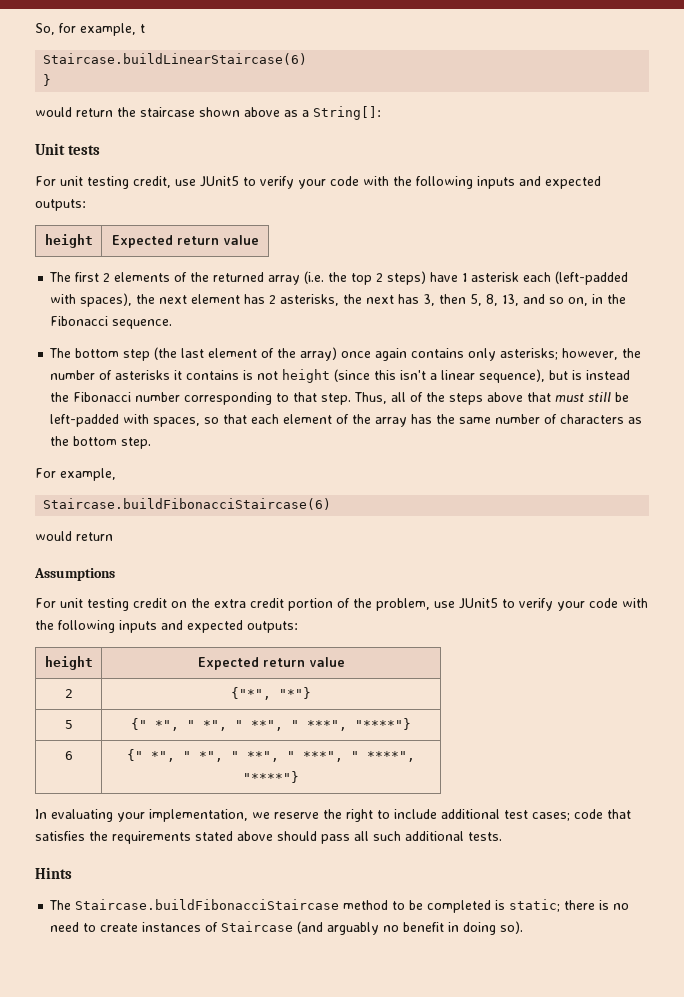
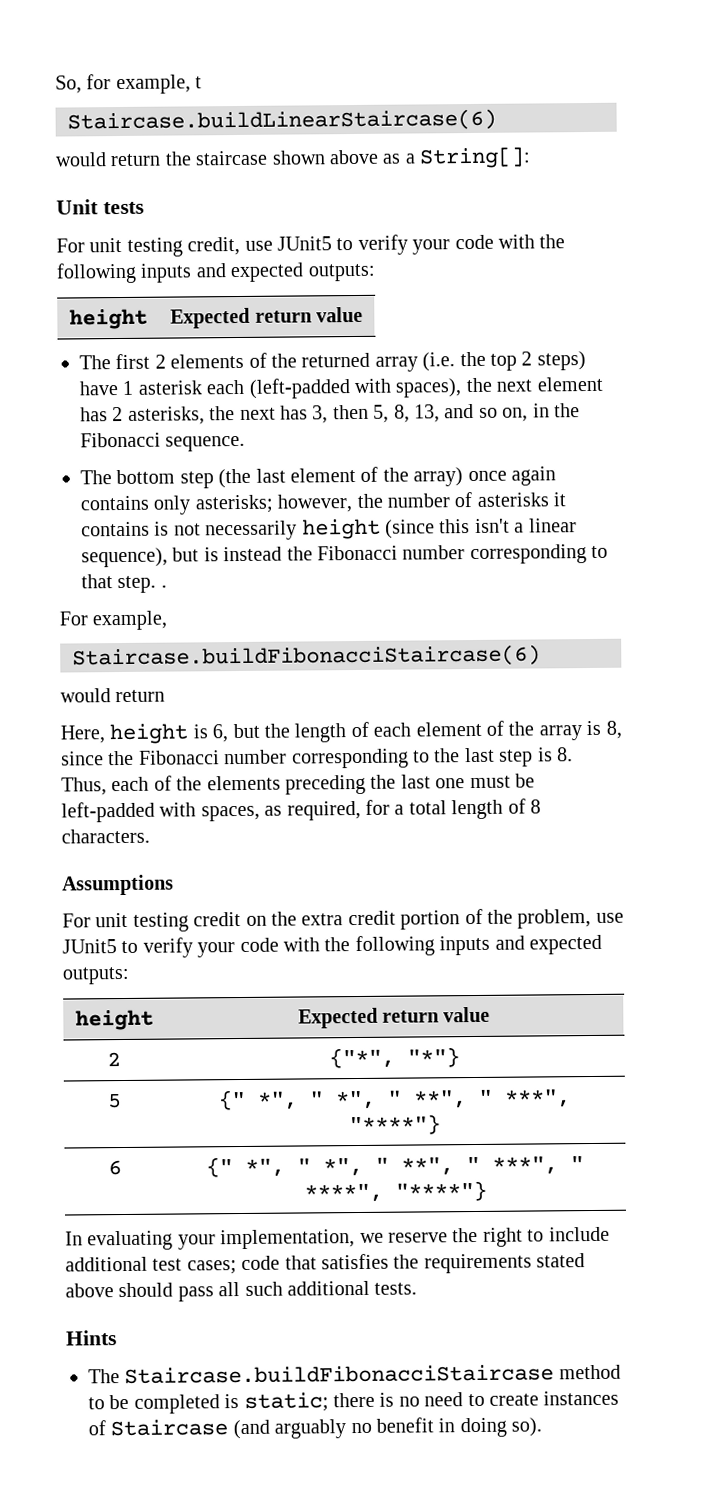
- }
- The bottom step (the last element of the array) once again contains only asterisks; however, the number of asterisks it contains is not height (since this isn't a linear sequence), but is instead the Fibonacci number corresponding to that step. Thus, all of the steps above that must still be left-padded with spaces, so that each element of the array has the same number of characters as the bottom step.
+ The bottom step (the last element of the array) once again contains only asterisks; however, the number of asterisks it contains is not necessarily height (since this isn't a linear sequence), but is instead the Fibonacci number corresponding to that step. .
+ Here, height is 6, but the length of each element of the array is 8, since the Fibonacci number corresponding to the last step is 8. Thus, each of the elements preceding the last one must be left-padded with spaces, as required, for a total length of 8 characters.

